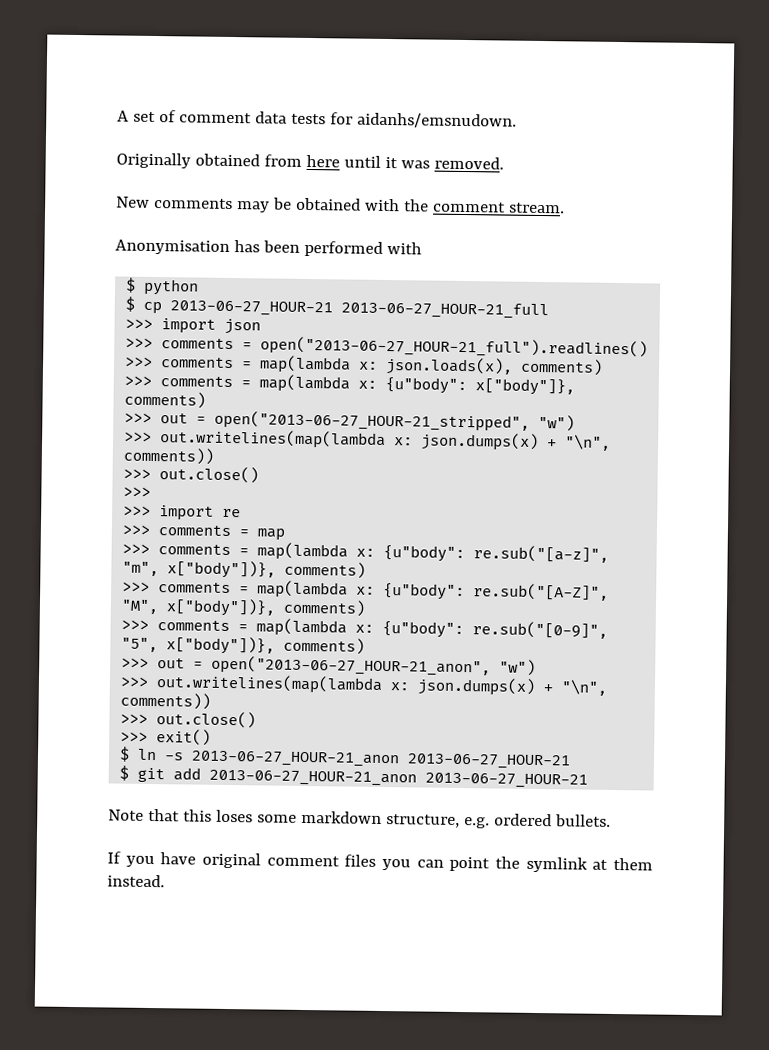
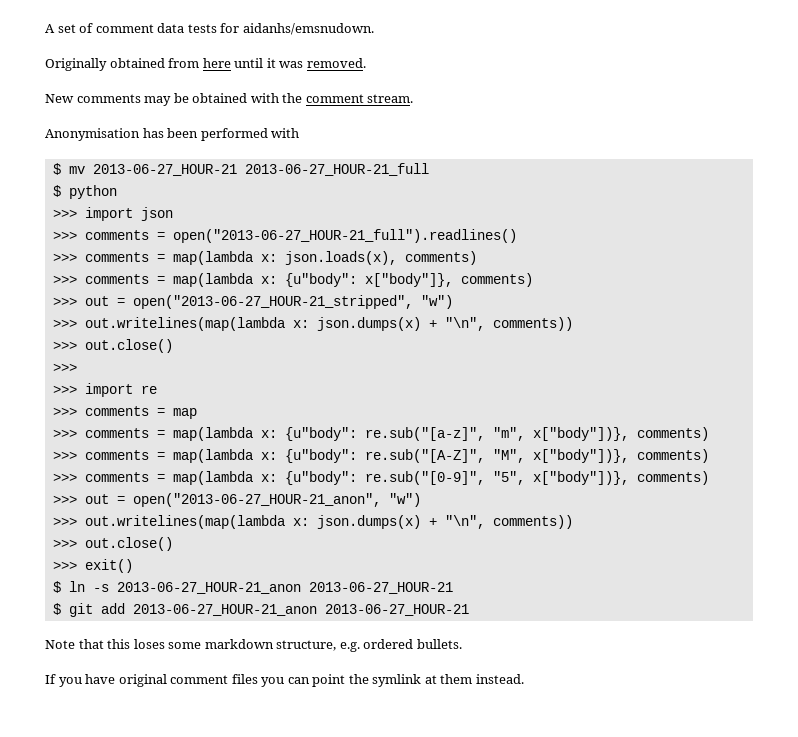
+ $ mv 2013-06-27_HOUR-21 2013-06-27_HOUR-21_full
  $ python
- $ cp 2013-06-27_HOUR-21 2013-06-27_HOUR-21_full

